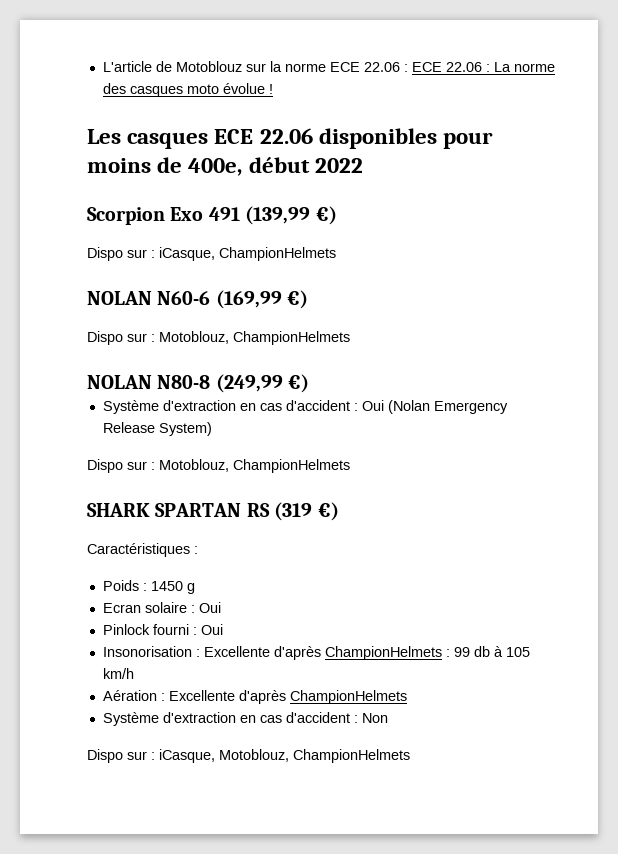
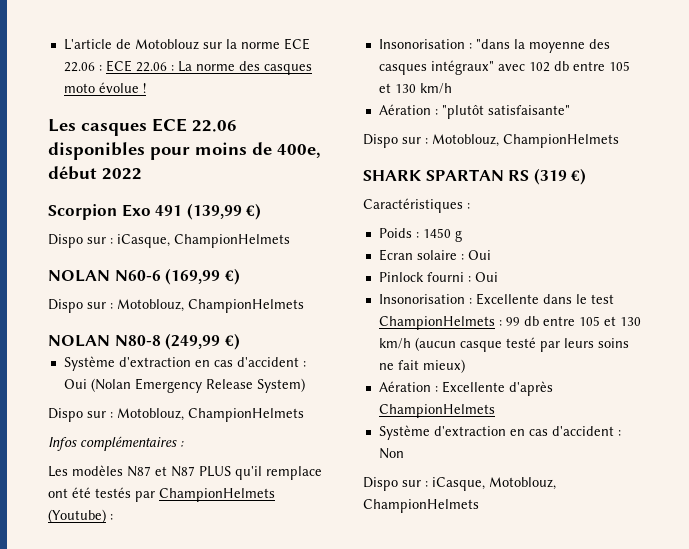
+ Infos complémentaires :
+ Les modèles N87 et N87 PLUS qu'il remplace ont été testés par ChampionHelmets (Youtube) :
+ Insonorisation : "dans la moyenne des casques intégraux" avec 102 db entre 105 et 130 km/h
+ Aération : "plutôt satisfaisante"
+ Dispo sur : Motoblouz, ChampionHelmets
- Insonorisation : Excellente d'après ChampionHelmets : 99 db à 105 km/h
+ Insonorisation : Excellente dans le test ChampionHelmets : 99 db entre 105 et 130 km/h (aucun casque testé par leurs soins ne fait mieux)

